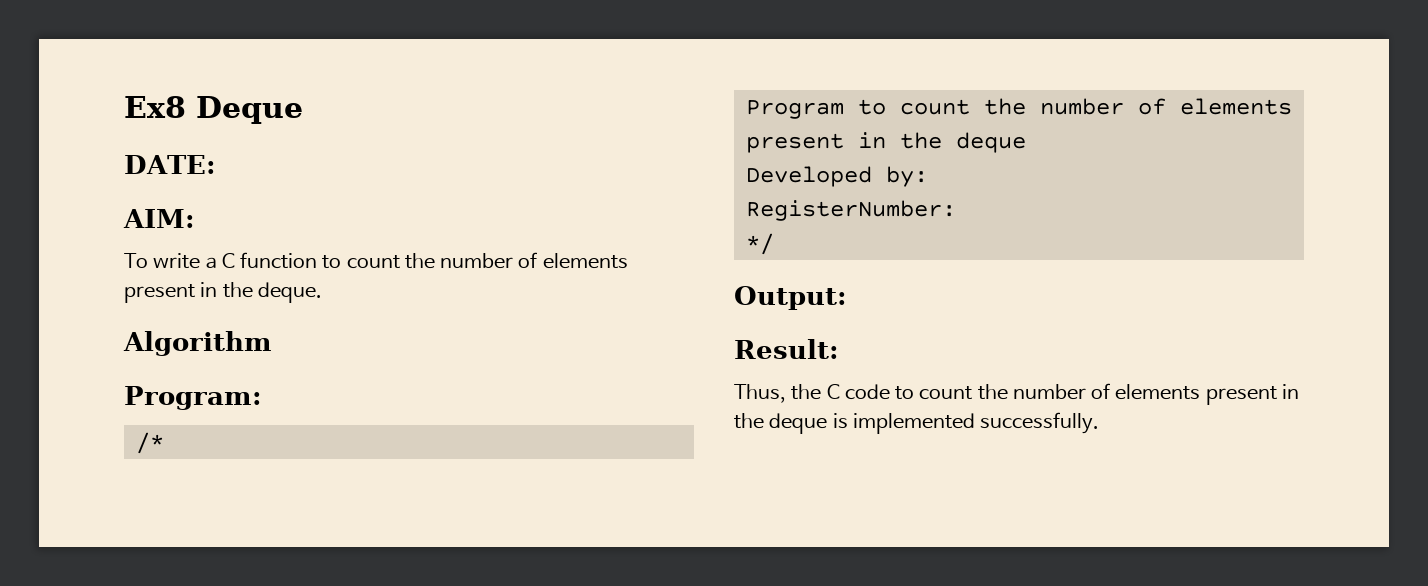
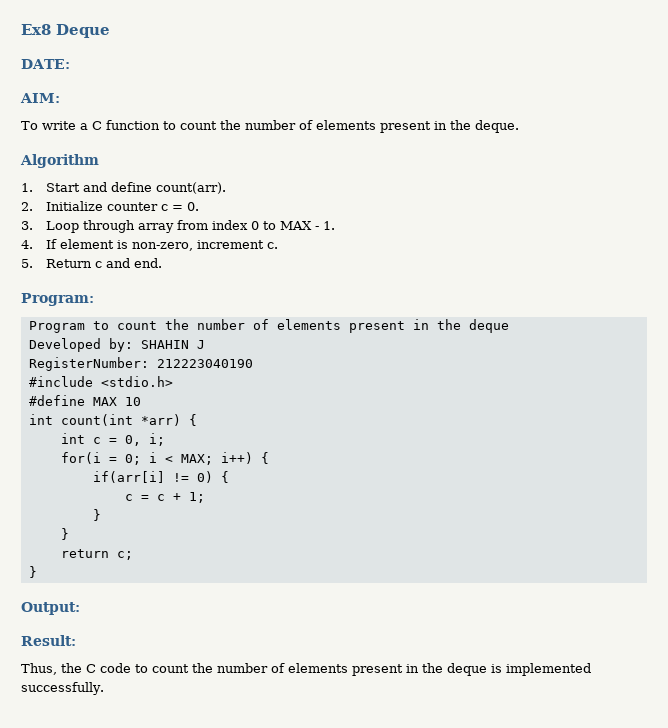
+ 1. Start and define count(arr).
+ 2. Initialize counter c = 0.
+ 3. Loop through array from index 0 to MAX - 1.
+ 4. If element is non-zero, increment c.
+ 5. Return c and end.
- /*
- Developed by:
+ Developed by: SHAHIN J
- RegisterNumber:
- */
+ RegisterNumber: 212223040190
+ #include <stdio.h>
+ #define MAX 10
+ int count(int *arr) {
+ int c = 0, i;
+ for(i = 0; i < MAX; i++) {
+ if(arr[i] != 0) {
+ c = c + 1;
+ }
+ }
+ return c;
+ }

